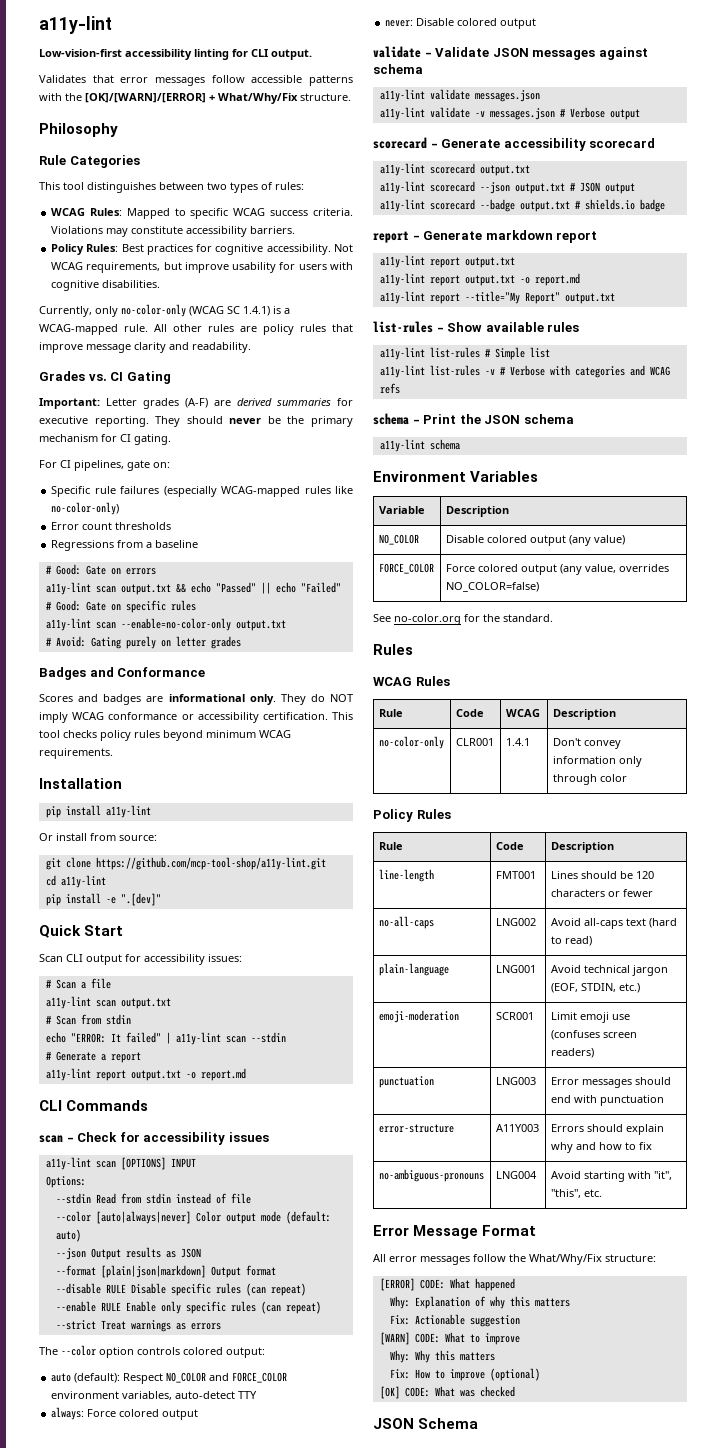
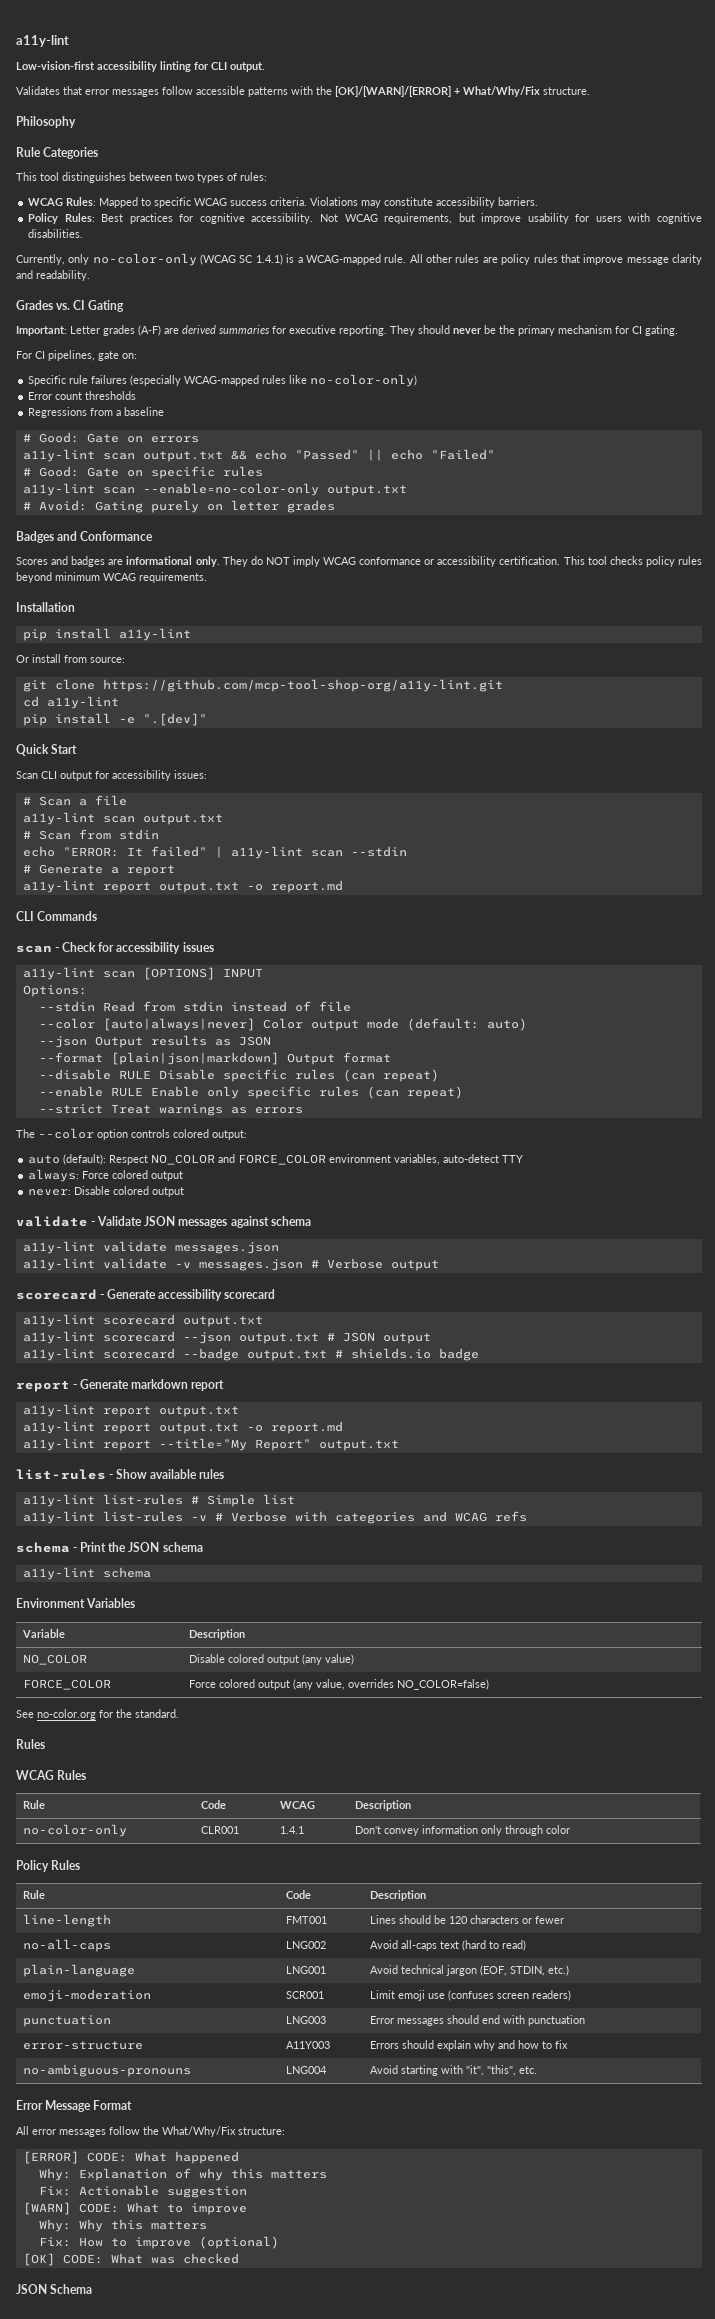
- git clone https://github.com/mcp-tool-shop/a11y-lint.git
+ git clone https://github.com/mcp-tool-shop-org/a11y-lint.git

